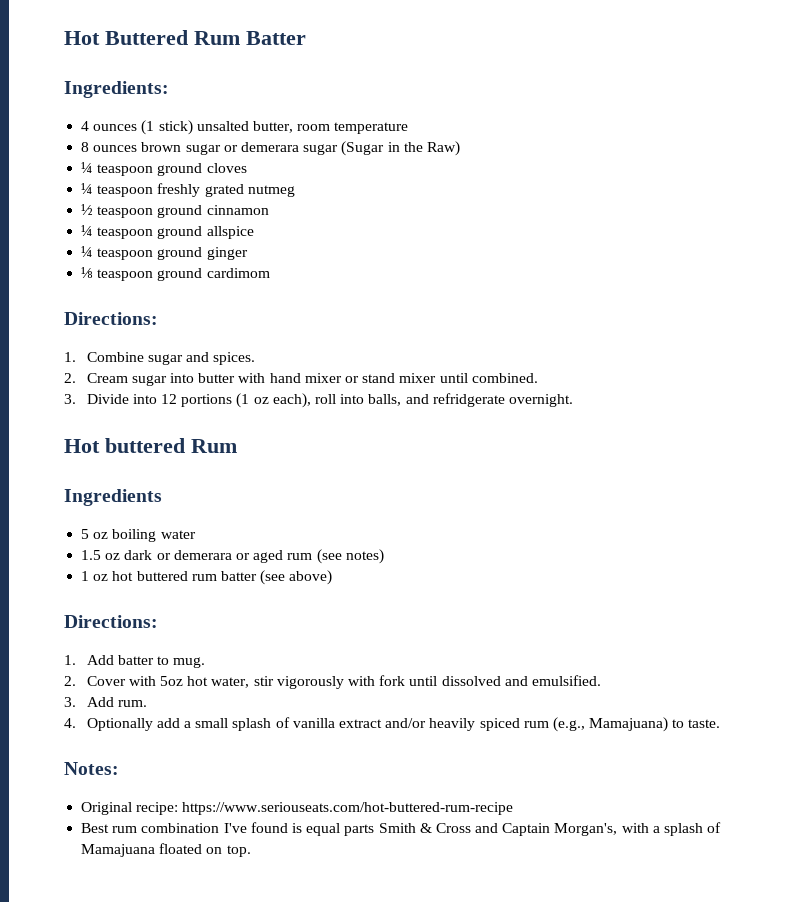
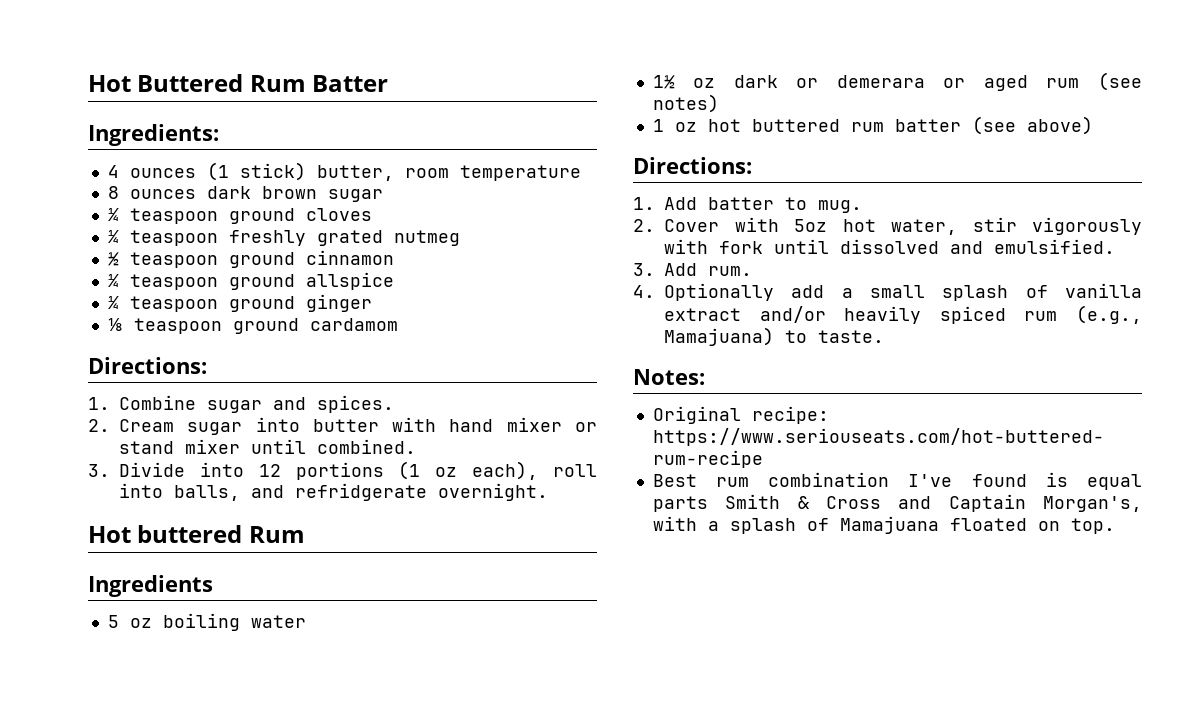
- 4 ounces (1 stick) unsalted butter, room temperature
+ 4 ounces (1 stick) butter, room temperature
- 8 ounces brown sugar or demerara sugar (Sugar in the Raw)
+ 8 ounces dark brown sugar
- ⅛ teaspoon ground cardimom
+ ⅛ teaspoon ground cardamom
- 1.5 oz dark or demerara or aged rum (see notes)
+ 1½ oz dark or demerara or aged rum (see notes)

